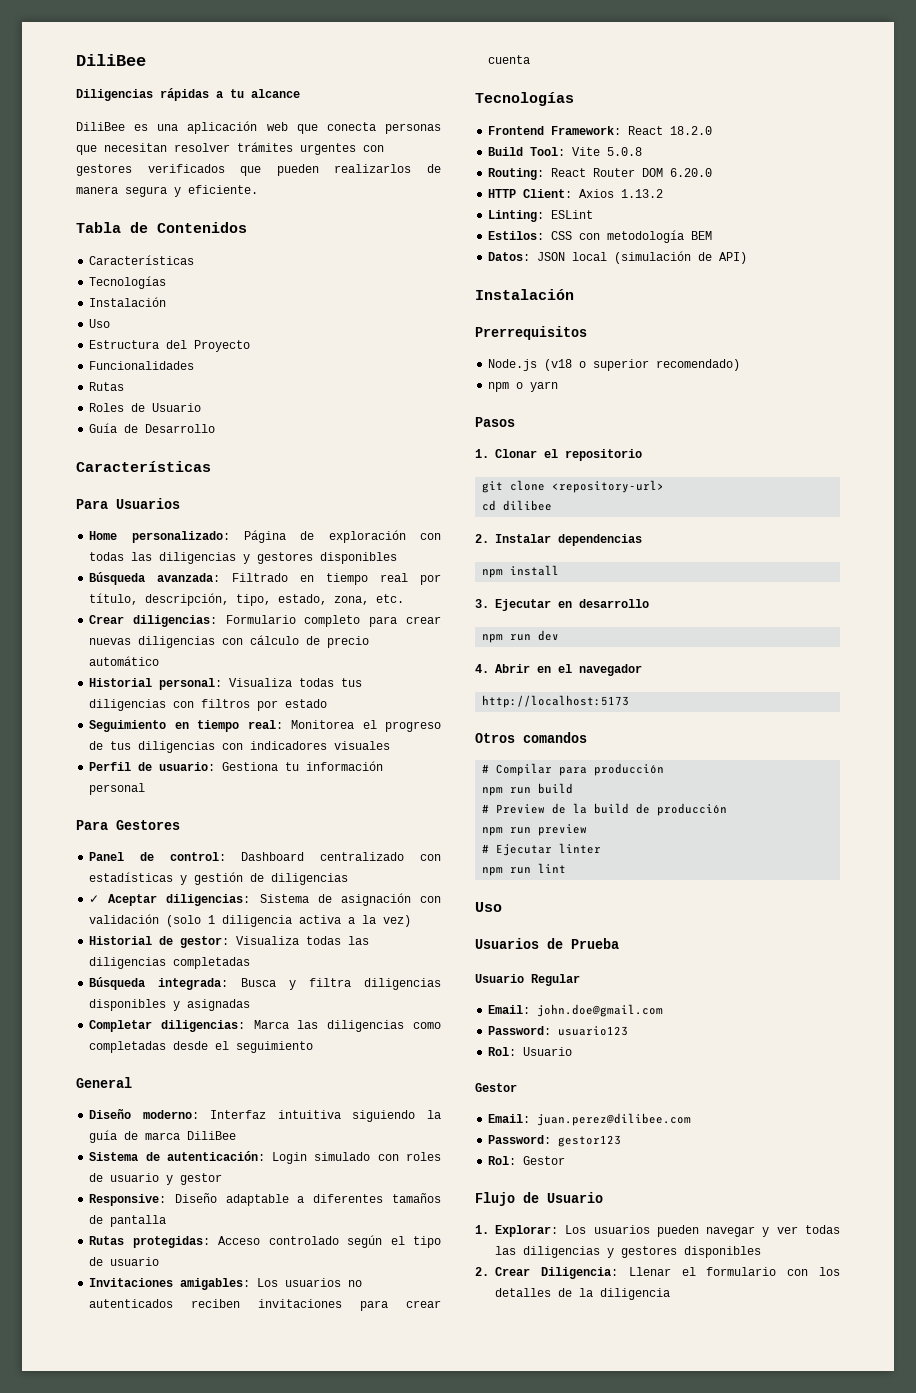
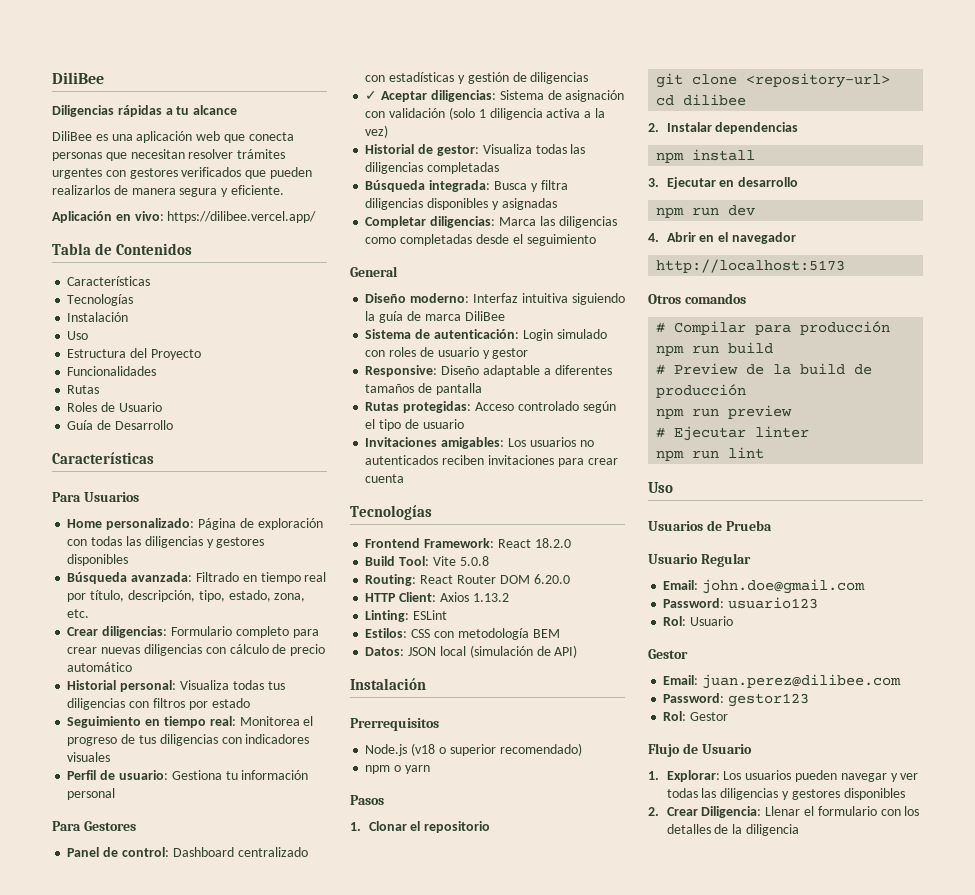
+ Aplicación en vivo: https://dilibee.vercel.app/

